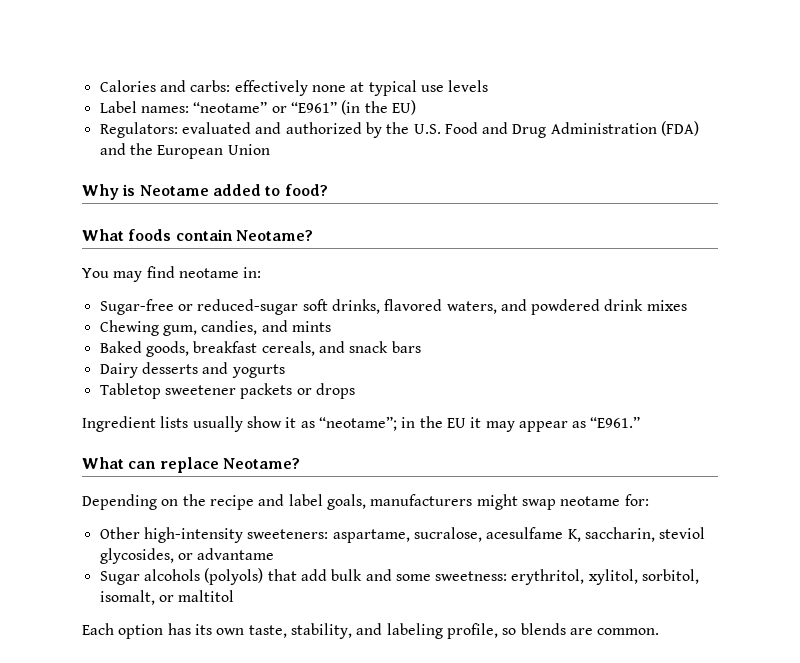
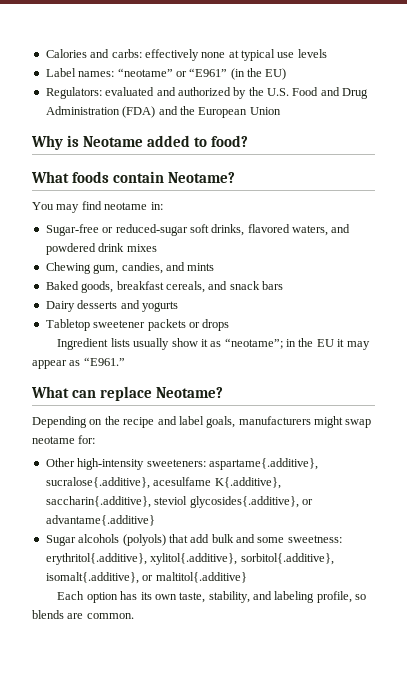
- Other high‑intensity sweeteners: aspartame, sucralose, acesulfame K, saccharin, steviol glycosides, or advantame
+ Other high‑intensity sweeteners: aspartame{.additive}, sucralose{.additive}, acesulfame K{.additive}, saccharin{.additive}, steviol glycosides{.additive}, or advantame{.additive}
- Sugar alcohols (polyols) that add bulk and some sweetness: erythritol, xylitol, sorbitol, isomalt, or maltitol
+ Sugar alcohols (polyols) that add bulk and some sweetness: erythritol{.additive}, xylitol{.additive}, sorbitol{.additive}, isomalt{.additive}, or maltitol{.additive}

